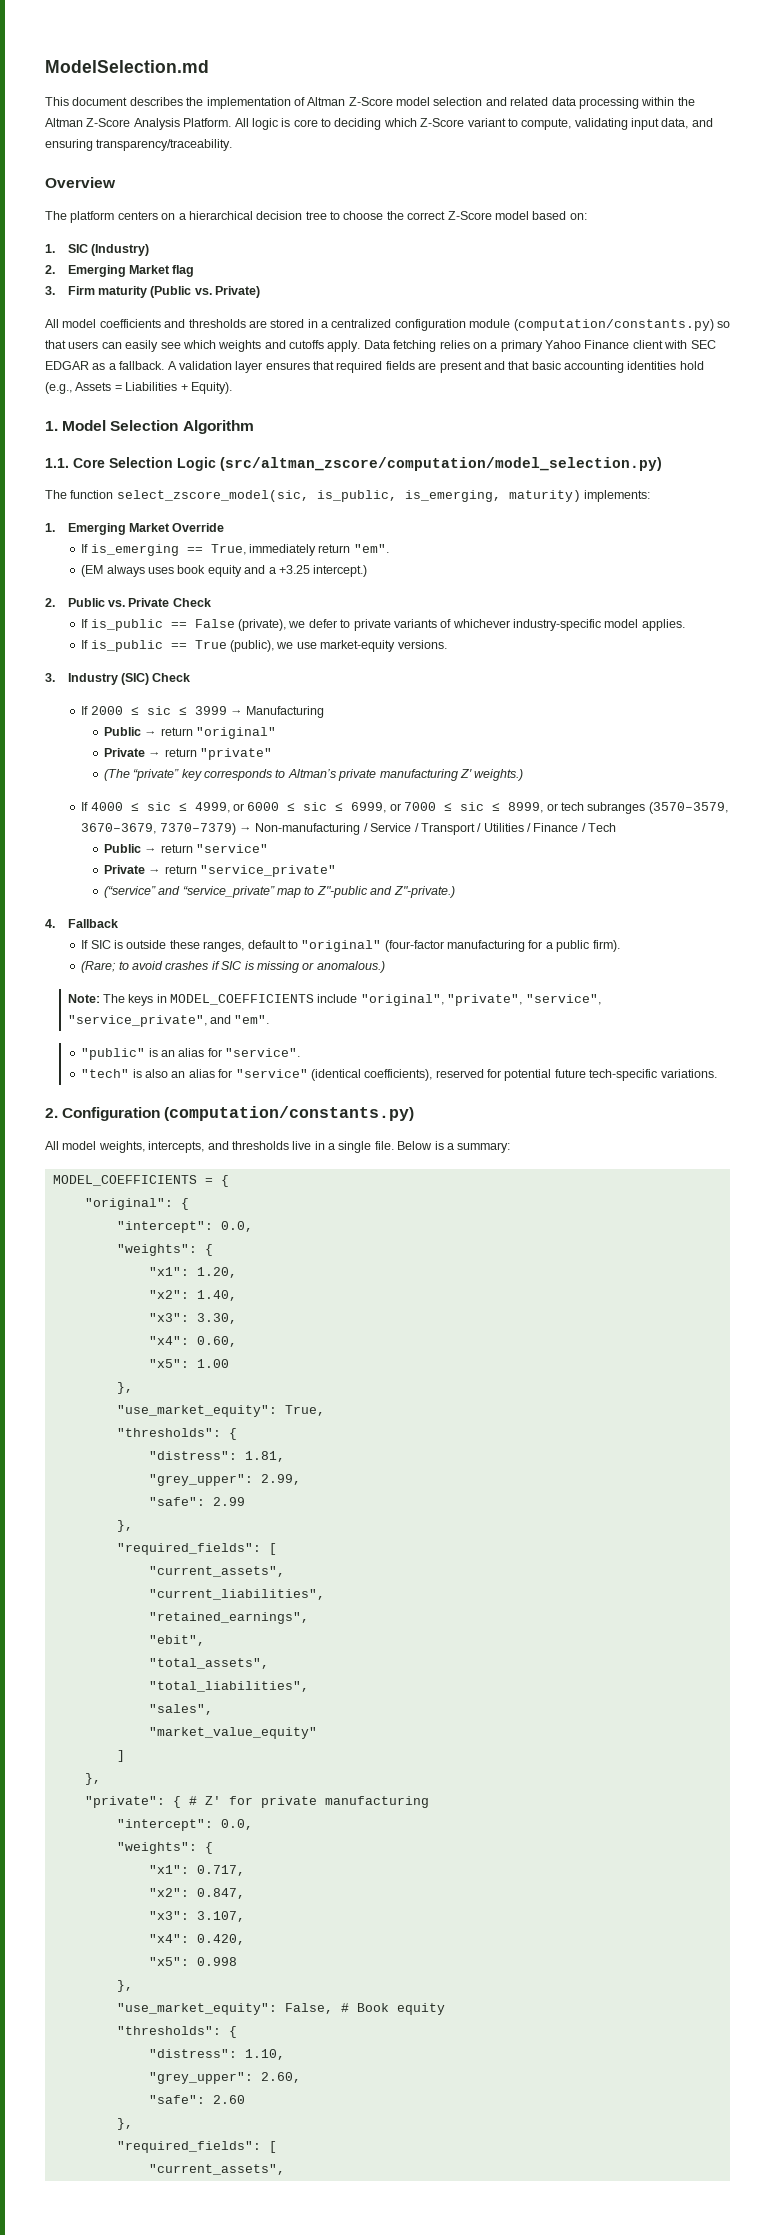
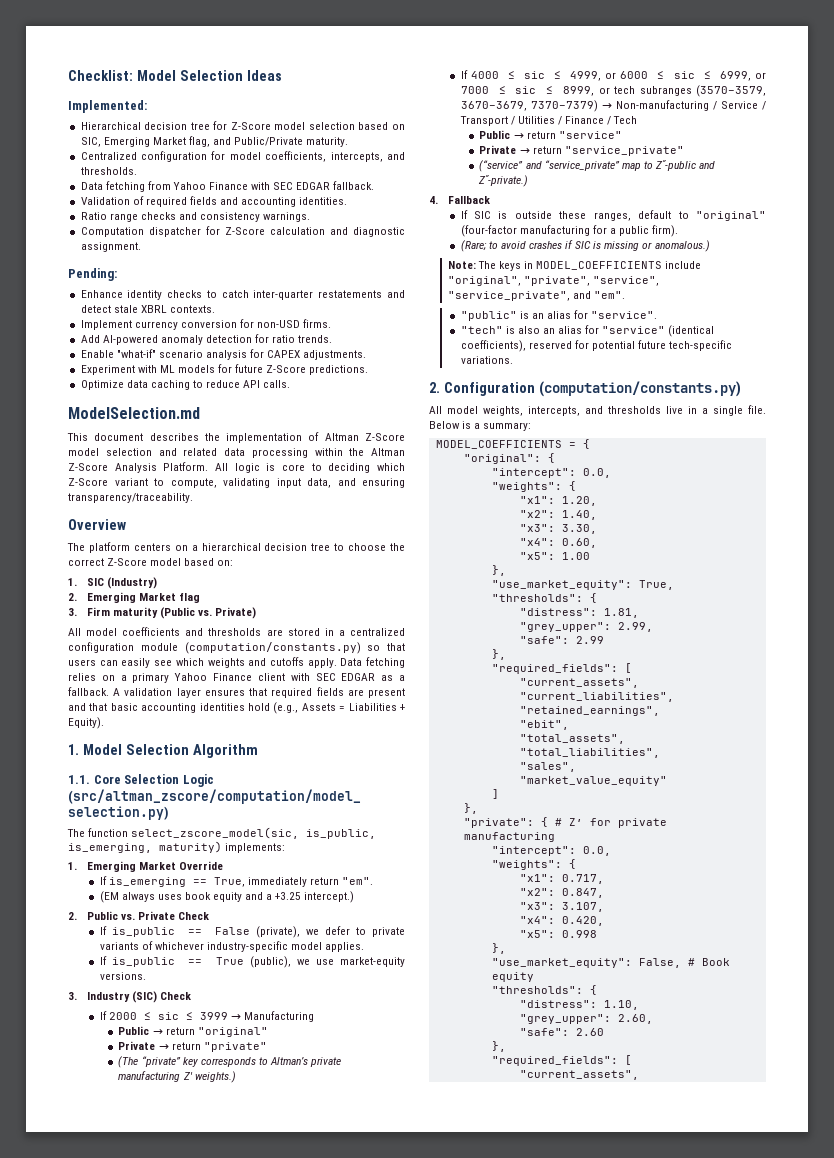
+ Checklist: Model Selection Ideas
+ Implemented:
+ Hierarchical decision tree for Z-Score model selection based on SIC, Emerging Market flag, and Public/Private maturity.
+ Centralized configuration for model coefficients, intercepts, and thresholds.
+ Data fetching from Yahoo Finance with SEC EDGAR fallback.
+ Validation of required fields and accounting identities.
+ Ratio range checks and consistency warnings.
+ Computation dispatcher for Z-Score calculation and diagnostic assignment.
+ Pending:
+ Enhance identity checks to catch inter-quarter restatements and detect stale XBRL contexts.
+ Implement currency conversion for non-USD firms.
+ Add AI-powered anomaly detection for ratio trends.
+ Enable "what-if" scenario analysis for CAPEX adjustments.
+ Experiment with ML models for future Z-Score predictions.
+ Optimize data caching to reduce API calls.

